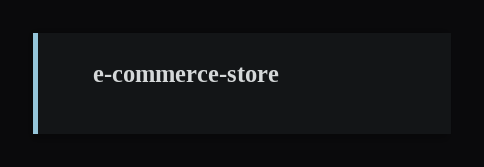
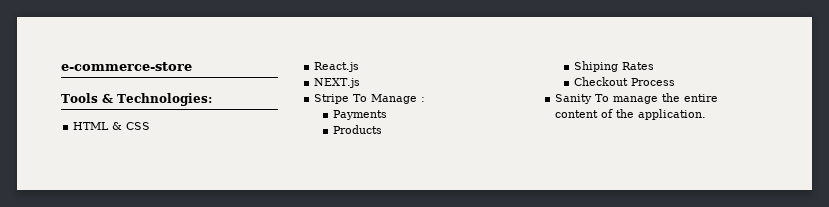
+ Tools & Technologies:
+ HTML & CSS
+ React.js
+ NEXT.js
+ Stripe To Manage :
+ Payments
+ Products
+ Shiping Rates
+ Checkout Process
+ Sanity To manage the entire content of the application.

